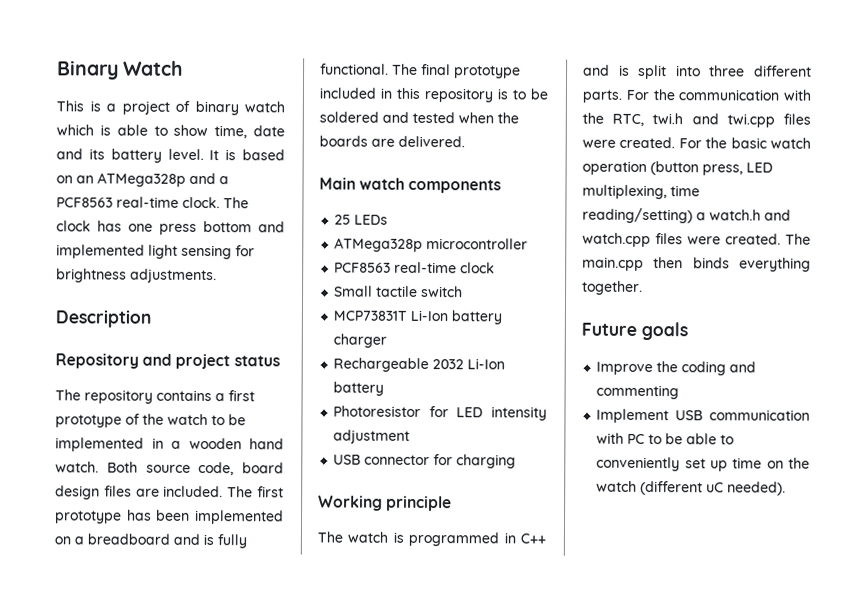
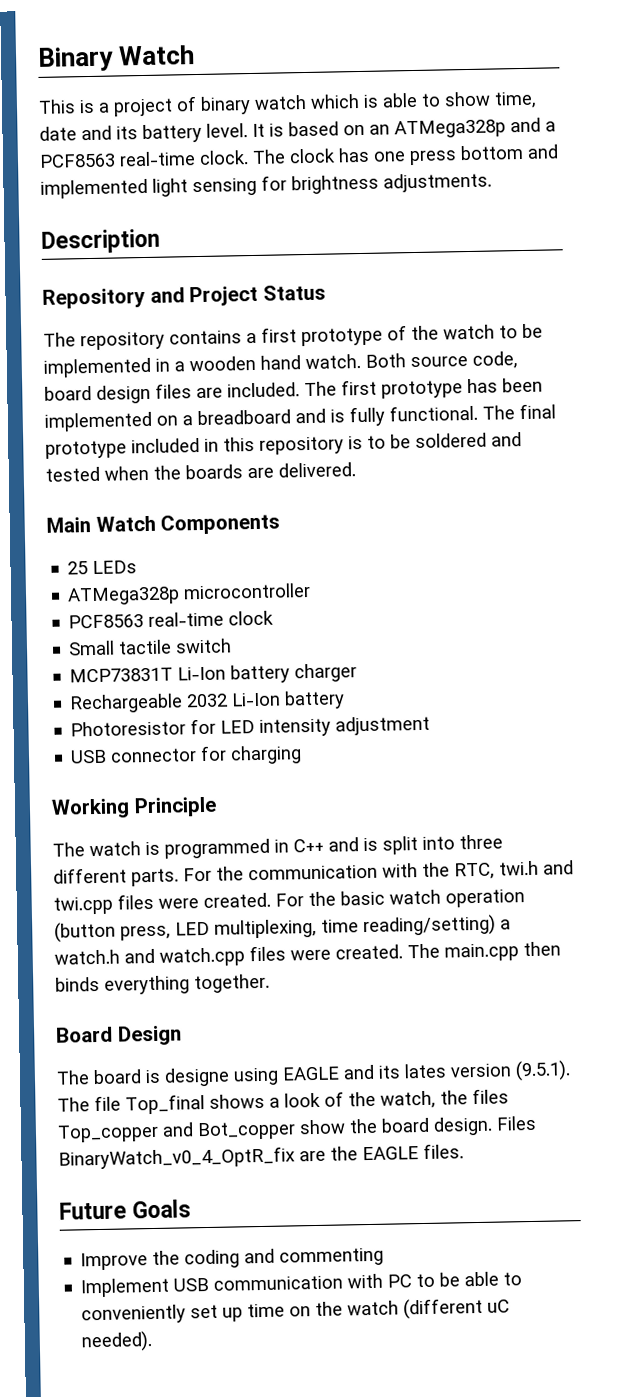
- Repository and project status
+ Repository and Project Status
- Main watch components
+ Main Watch Components
- Working principle
+ Working Principle
+ Board Design
+ The board is designe using EAGLE and its lates version (9.5.1). The file Top_final shows a look of the watch, the files Top_copper and Bot_copper show the board design. Files BinaryWatch_v0_4_OptR_fix are the EAGLE files.
- Future goals
+ Future Goals

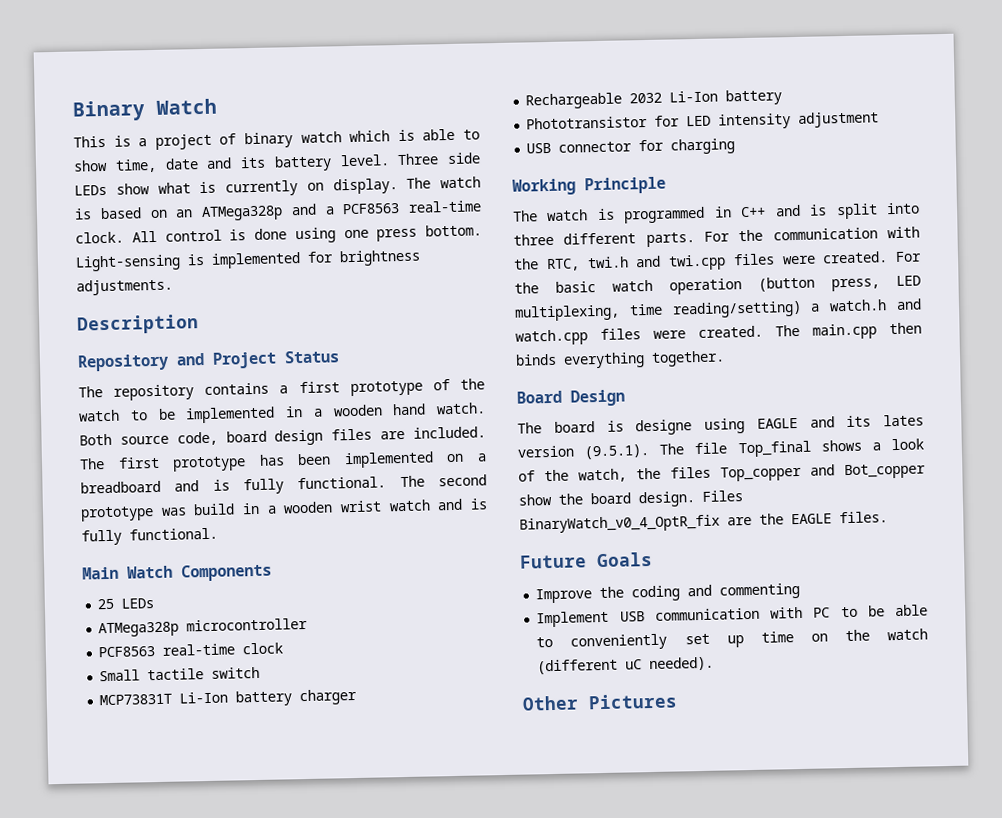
- It is based on an ATMega328p and a PCF8563 real-time clock.
+ Three side LEDs show what is currently on display. The watch is based on an ATMega328p and a PCF8563 real-time clock.
- The clock has one press bottom and implemented light sensing for brightness adjustments.
+ All control is done using one press bottom. Light-sensing is implemented for brightness adjustments.
- The final prototype included in this repository is to be soldered and tested when the boards are delivered.
+ The second prototype was build in a wooden wrist watch and is fully functional.
- Photoresistor for LED intensity adjustment
+ Phototransistor for LED intensity adjustment
+ Other Pictures

